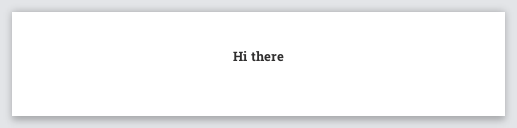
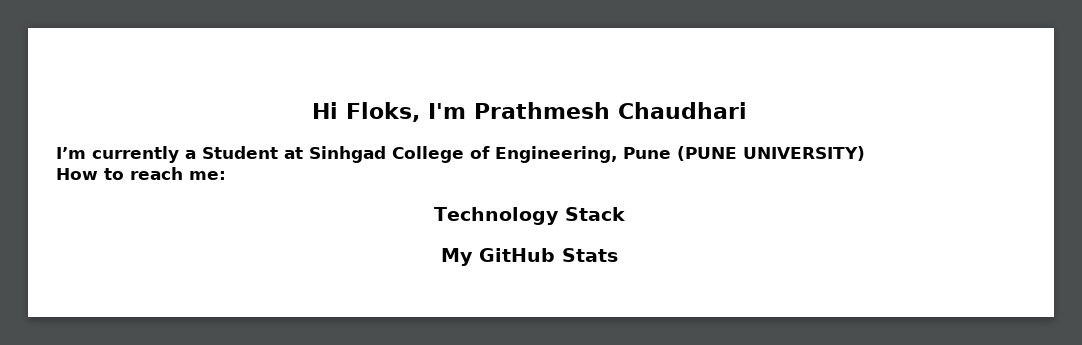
- Hi there
+ Hi Floks, I'm Prathmesh Chaudhari
+ I’m currently a Student at Sinhgad College of Engineering, Pune (PUNE UNIVERSITY)
+ How to reach me:
+ Technology Stack
+ My GitHub Stats

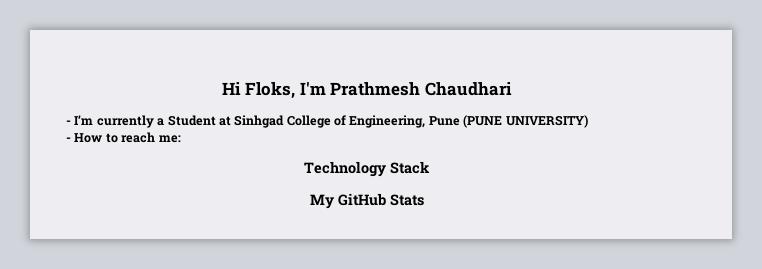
- I’m currently a Student at Sinhgad College of Engineering, Pune (PUNE UNIVERSITY)
+ - I’m currently a Student at Sinhgad College of Engineering, Pune (PUNE UNIVERSITY)
- How to reach me:
+ - How to reach me:

